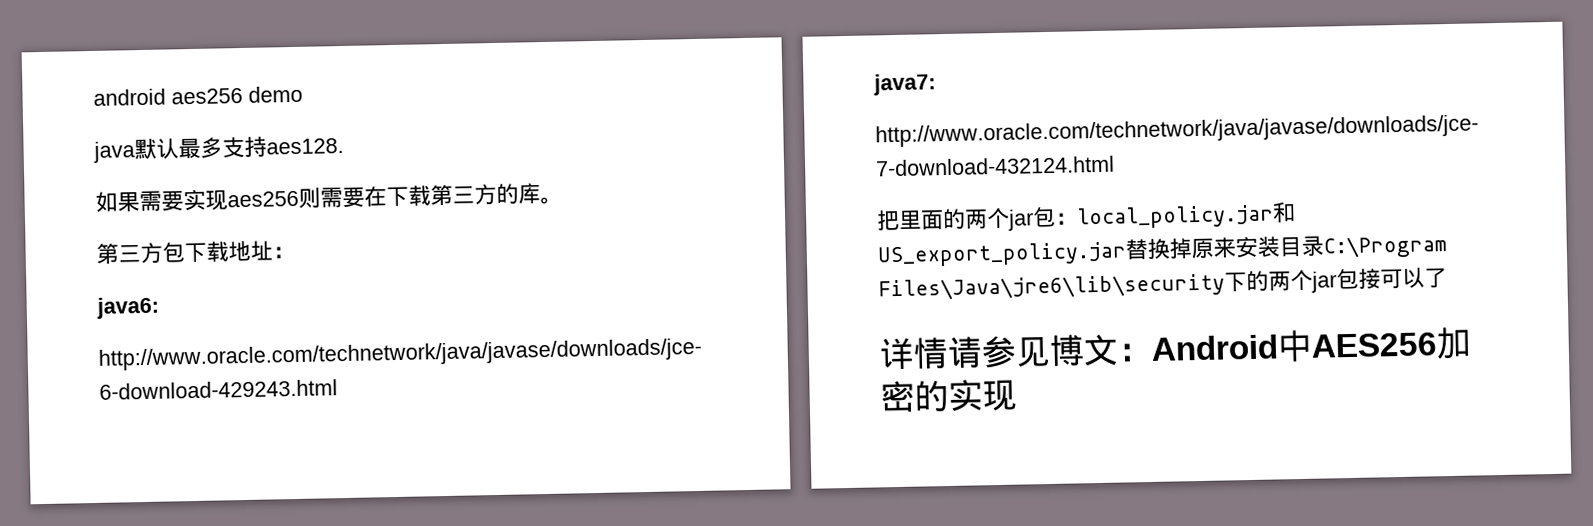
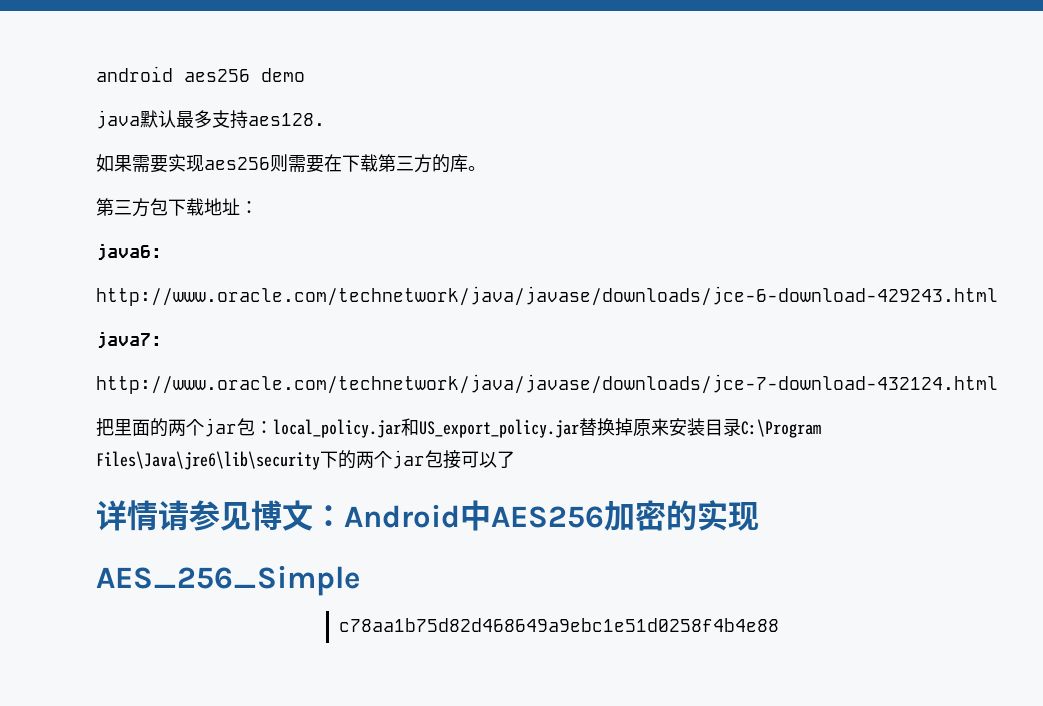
+ AES_256_Simple
+ c78aa1b75d82d468649a9ebc1e51d0258f4b4e88

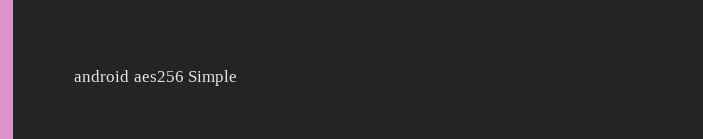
- android aes256 demo
- java默认最多支持aes128.
- 如果需要实现aes256则需要在下载第三方的库。
- 第三方包下载地址：
- java6:
- http://www.oracle.com/technetwork/java/javase/downloads/jce-6-download-429243.html
- java7:
- http://www.oracle.com/technetwork/java/javase/downloads/jce-7-download-432124.html
- 把里面的两个jar包：local_policy.jar和US_export_policy.jar替换掉原来安装目录C:\Program Files\Java\jre6\lib\security下的两个jar包接可以了
- 详情请参见博文：Android中AES256加密的实现
- AES_256_Simple
- c78aa1b75d82d468649a9ebc1e51d0258f4b4e88
+ android aes256 Simple

